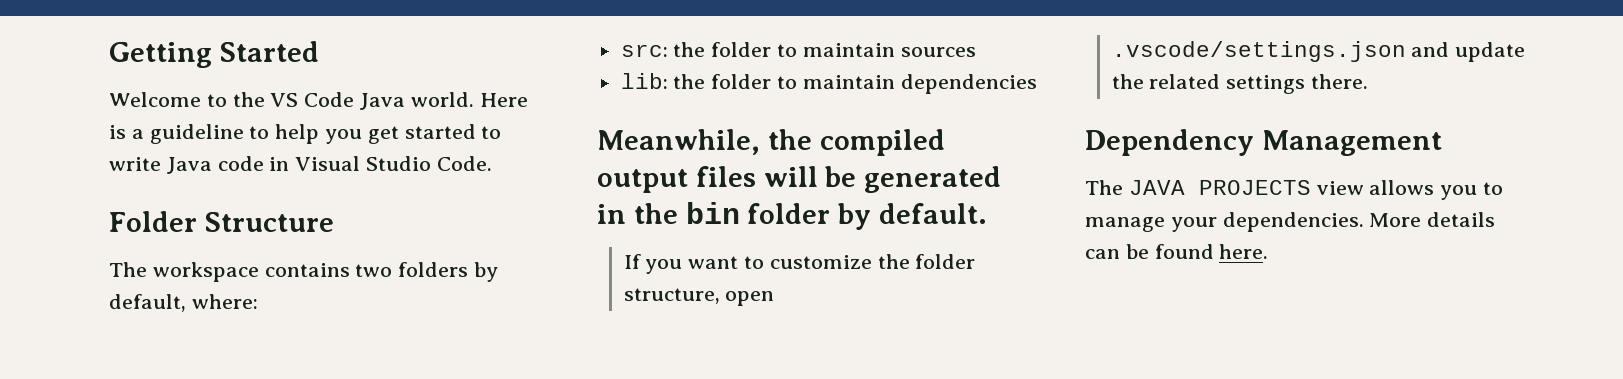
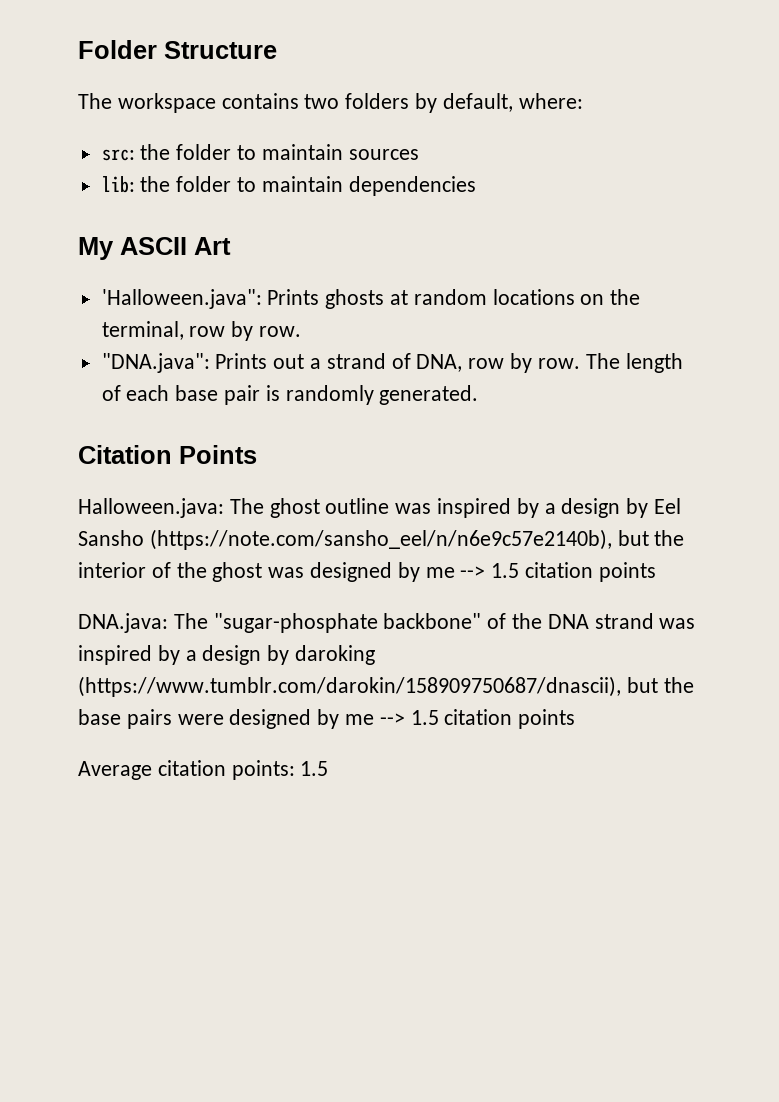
- Getting Started
- Welcome to the VS Code Java world. Here is a guideline to help you get started to write Java code in Visual Studio Code.
- Meanwhile, the compiled output files will be generated in the bin folder by default.
- If you want to customize the folder structure, open .vscode/settings.json and update the related settings there.
- Dependency Management
- The JAVA PROJECTS view allows you to manage your dependencies. More details can be found here.
+ My ASCII Art
+ 'Halloween.java": Prints ghosts at random locations on the terminal, row by row.
+ "DNA.java": Prints out a strand of DNA, row by row. The length of each base pair is randomly generated.
+ Citation Points
+ Halloween.java: The ghost outline was inspired by a design by Eel Sansho (https://note.com/sansho_eel/n/n6e9c57e2140b), but the interior of the ghost was designed by me --> 1.5 citation points
+ DNA.java: The "sugar-phosphate backbone" of the DNA strand was inspired by a design by daroking (https://www.tumblr.com/darokin/158909750687/dnascii), but the base pairs were designed by me --> 1.5 citation points
+ Average citation points: 1.5

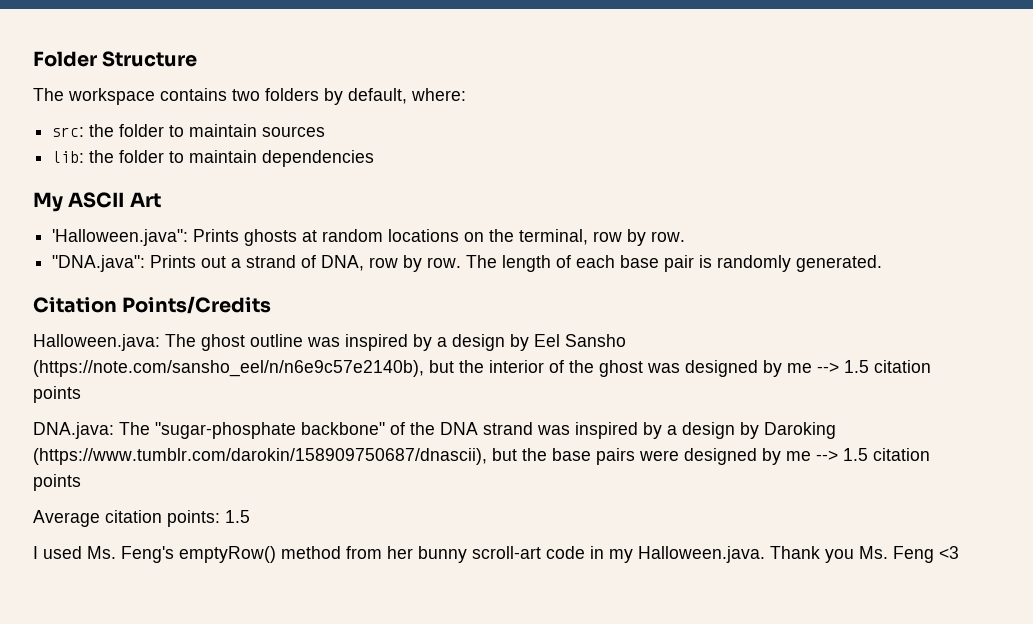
- Citation Points
+ Citation Points/Credits
- DNA.java: The "sugar-phosphate backbone" of the DNA strand was inspired by a design by daroking (https://www.tumblr.com/darokin/158909750687/dnascii), but the base pairs were designed by me --> 1.5 citation points
+ DNA.java: The "sugar-phosphate backbone" of the DNA strand was inspired by a design by Daroking (https://www.tumblr.com/darokin/158909750687/dnascii), but the base pairs were designed by me --> 1.5 citation points
+ I used Ms. Feng's emptyRow() method from her bunny scroll-art code in my Halloween.java. Thank you Ms. Feng <3

